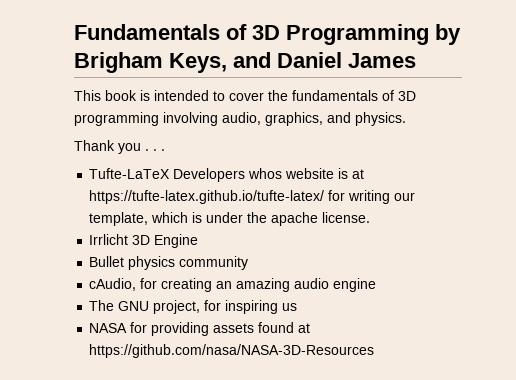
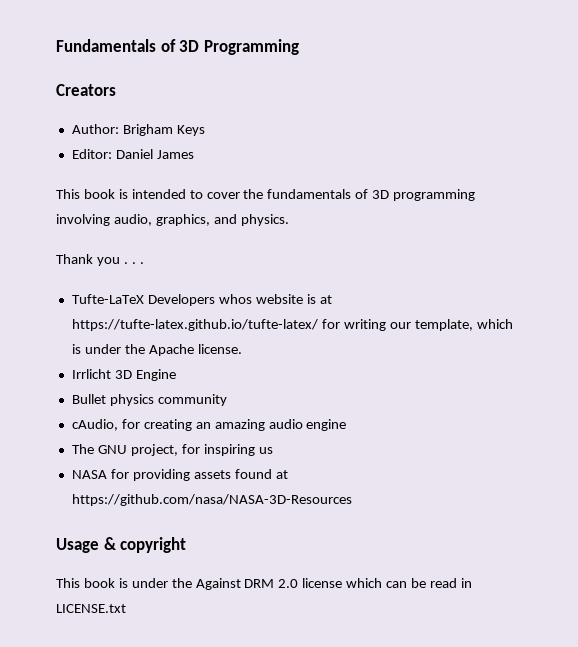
- Fundamentals of 3D Programming by Brigham Keys, and Daniel James
+ Fundamentals of 3D Programming
+ Creators
+ Author: Brigham Keys
+ Editor: Daniel James
- Tufte-LaTeX Developers whos website is at https://tufte-latex.github.io/tufte-latex/ for writing our template, which is under the apache license.
+ Tufte-LaTeX Developers whos website is at https://tufte-latex.github.io/tufte-latex/ for writing our template, which is under the Apache license.
+ Usage & copyright
+ This book is under the Against DRM 2.0 license which can be read in LICENSE.txt

